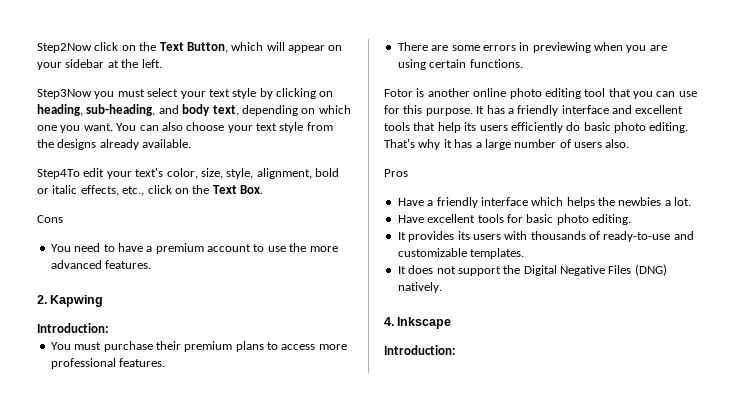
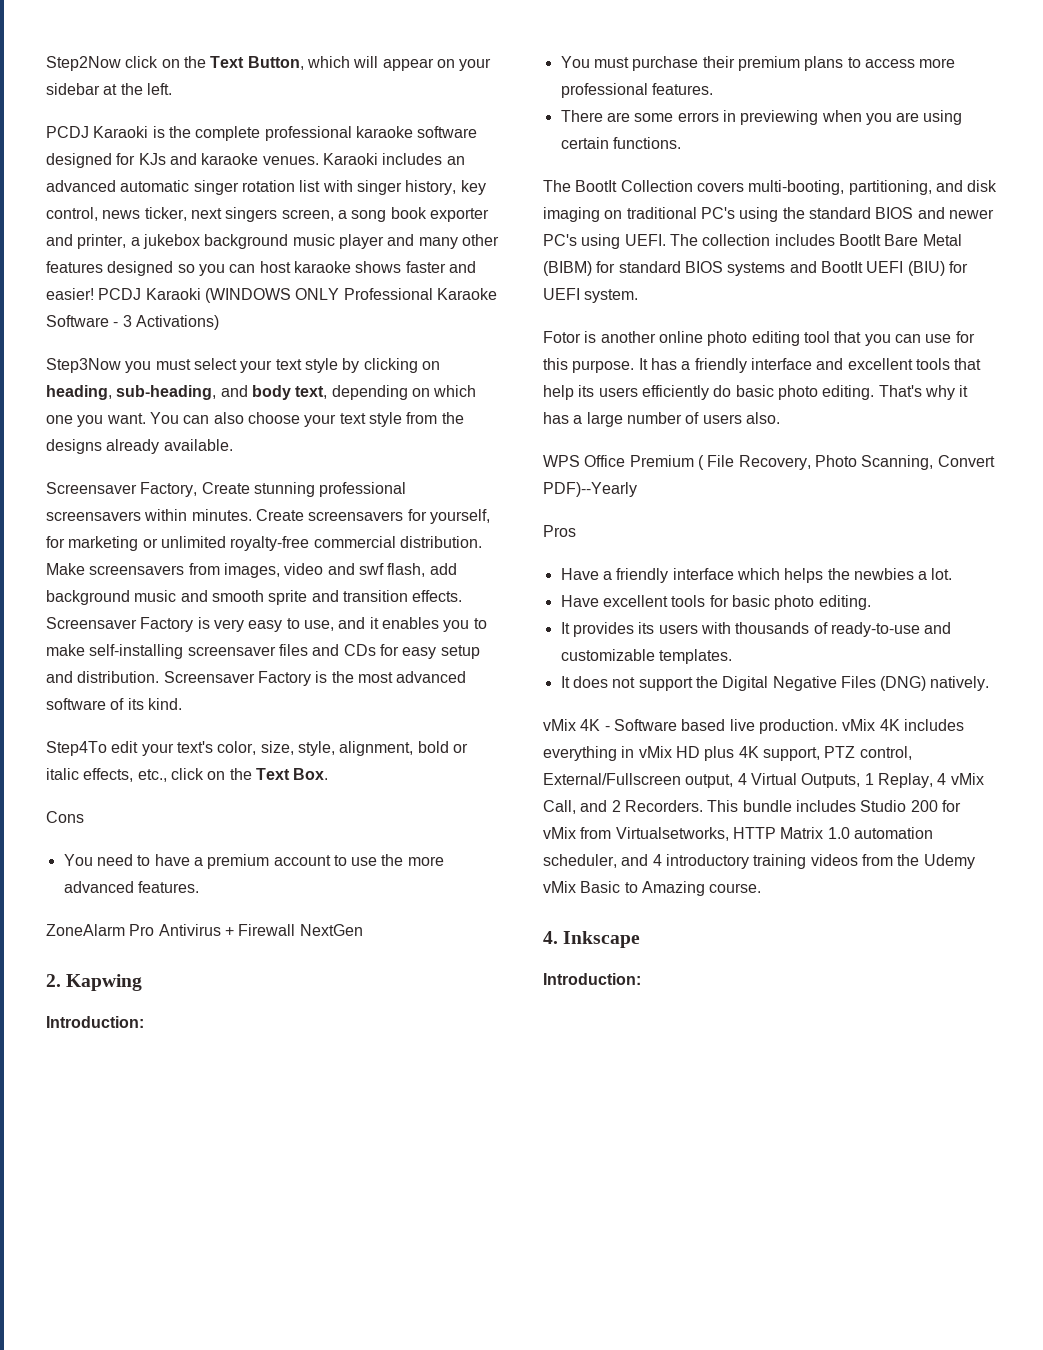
+ PCDJ Karaoki is the complete professional karaoke software designed for KJs and karaoke venues. Karaoki includes an advanced automatic singer rotation list with singer history, key control, news ticker, next singers screen, a song book exporter and printer, a jukebox background music player and many other features designed so you can host karaoke shows faster and easier! PCDJ Karaoki (WINDOWS ONLY Professional Karaoke Software - 3 Activations)
+ Screensaver Factory, Create stunning professional screensavers within minutes. Create screensavers for yourself, for marketing or unlimited royalty-free commercial distribution. Make screensavers from images, video and swf flash, add background music and smooth sprite and transition effects. Screensaver Factory is very easy to use, and it enables you to make self-installing screensaver files and CDs for easy setup and distribution. Screensaver Factory is the most advanced software of its kind.
+ ZoneAlarm Pro Antivirus + Firewall NextGen
+ The BootIt Collection covers multi-booting, partitioning, and disk imaging on traditional PC's using the standard BIOS and newer PC's using UEFI. The collection includes BootIt Bare Metal (BIBM) for standard BIOS systems and BootIt UEFI (BIU) for UEFI system.
+ WPS Office Premium ( File Recovery, Photo Scanning, Convert PDF)--Yearly
+ vMix 4K - Software based live production. vMix 4K includes everything in vMix HD plus 4K support, PTZ control, External/Fullscreen output, 4 Virtual Outputs, 1 Replay, 4 vMix Call, and 2 Recorders. This bundle includes Studio 200 for vMix from Virtualsetworks, HTTP Matrix 1.0 automation scheduler, and 4 introductory training videos from the Udemy vMix Basic to Amazing course.

